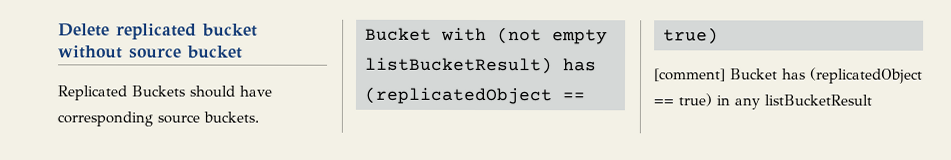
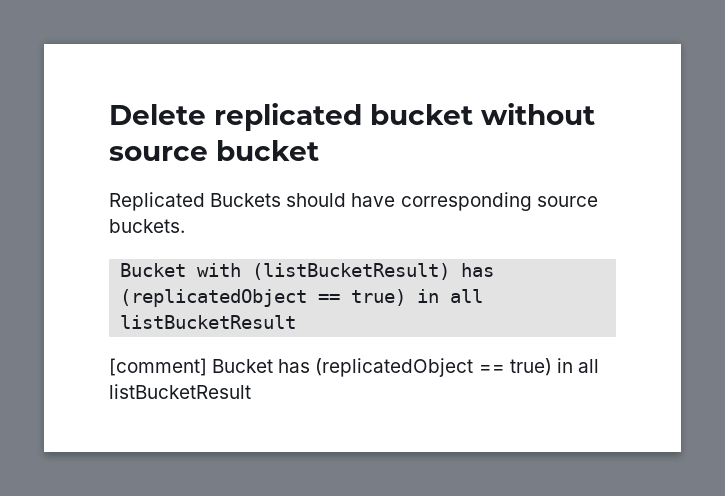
- Bucket with (not empty listBucketResult) has (replicatedObject == true)
+ Bucket with (listBucketResult) has (replicatedObject == true) in all listBucketResult
- [comment] Bucket has (replicatedObject == true) in any listBucketResult
+ [comment] Bucket has (replicatedObject == true) in all listBucketResult

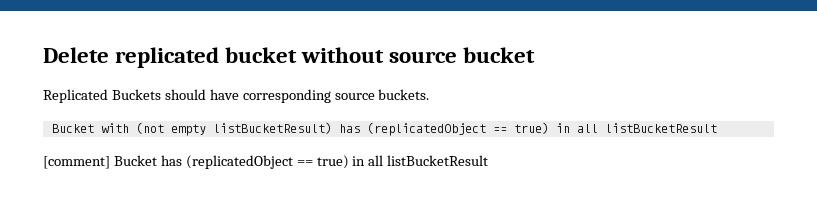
- Bucket with (listBucketResult) has (replicatedObject == true) in all listBucketResult
+ Bucket with (not empty listBucketResult) has (replicatedObject == true) in all listBucketResult

